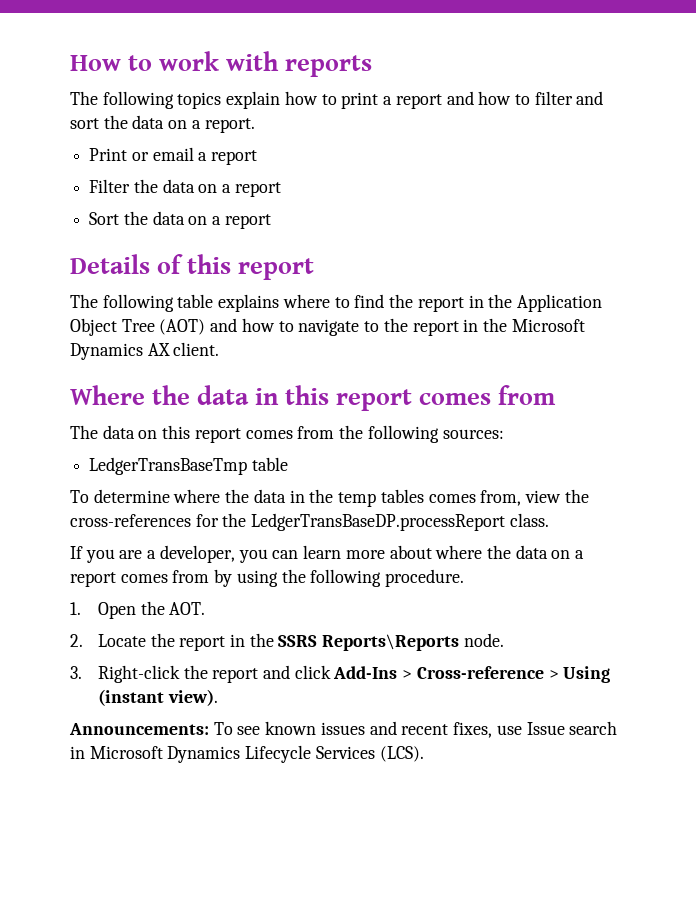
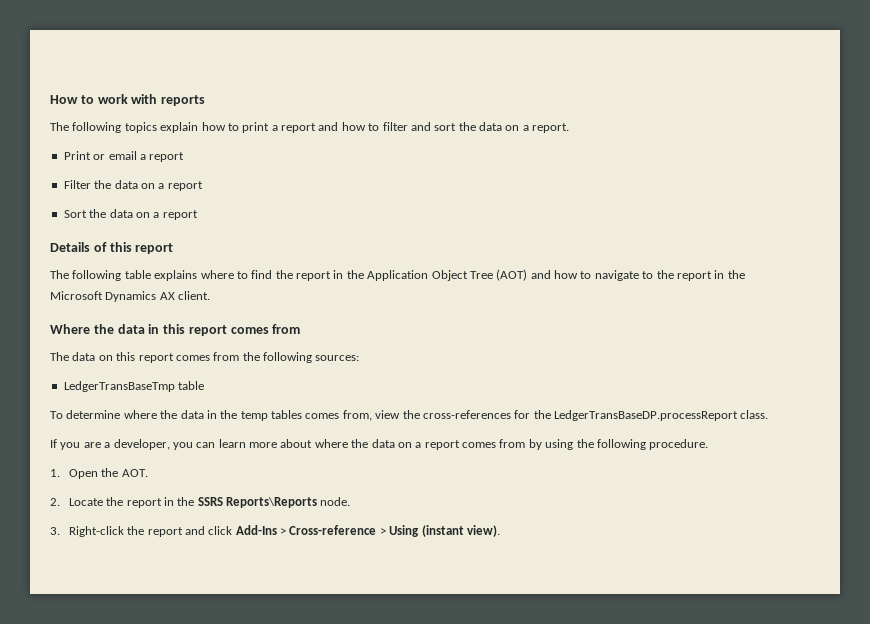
- Announcements: To see known issues and recent fixes, use Issue search in Microsoft Dynamics Lifecycle Services (LCS).

